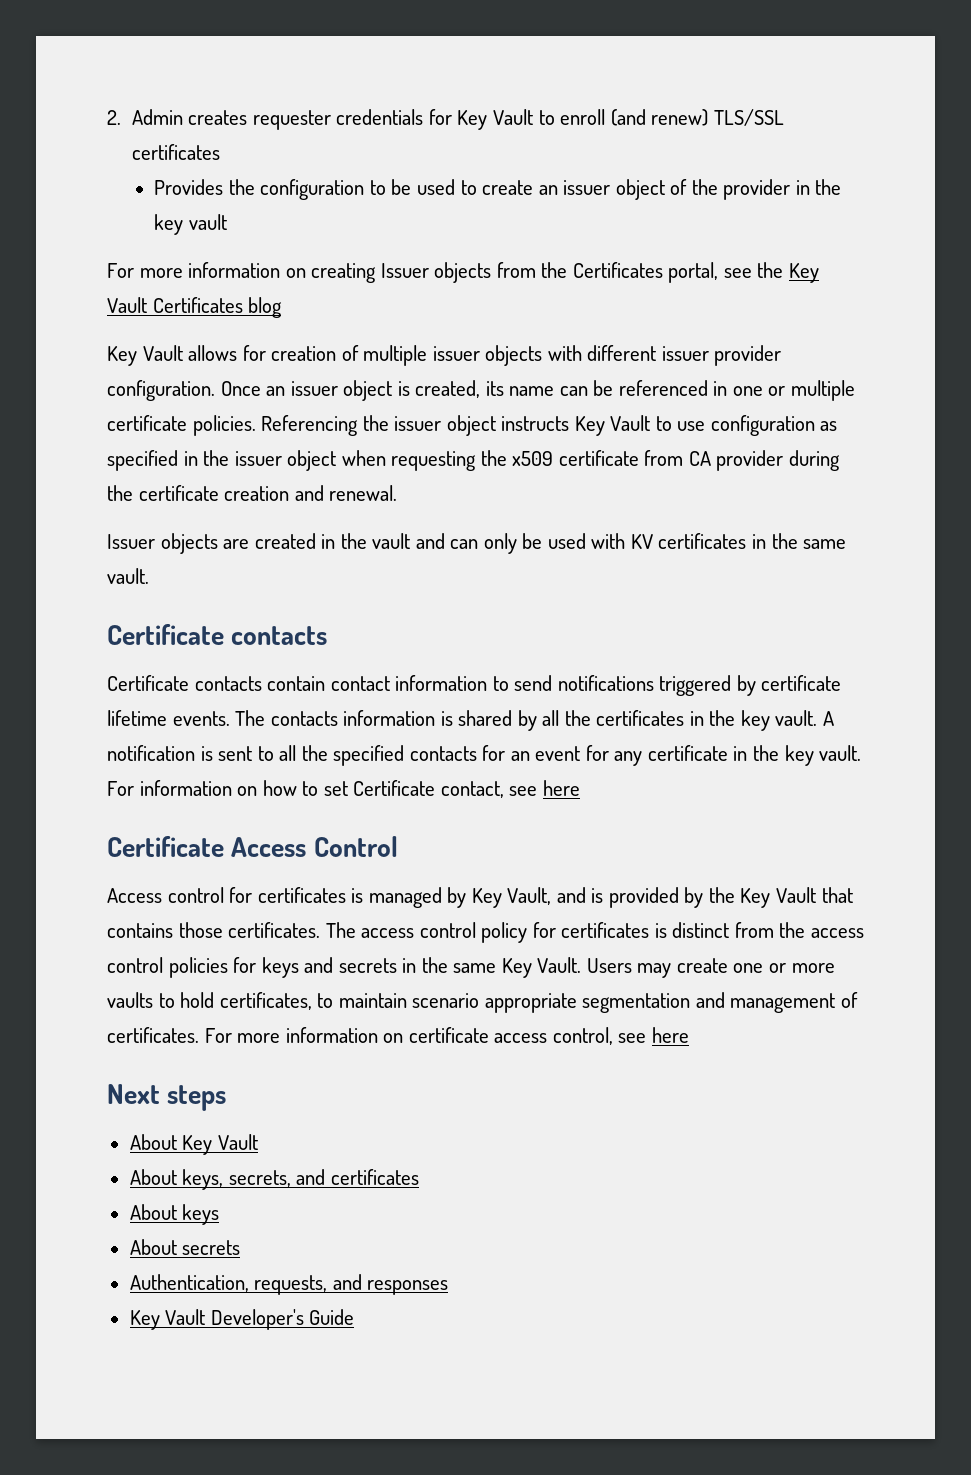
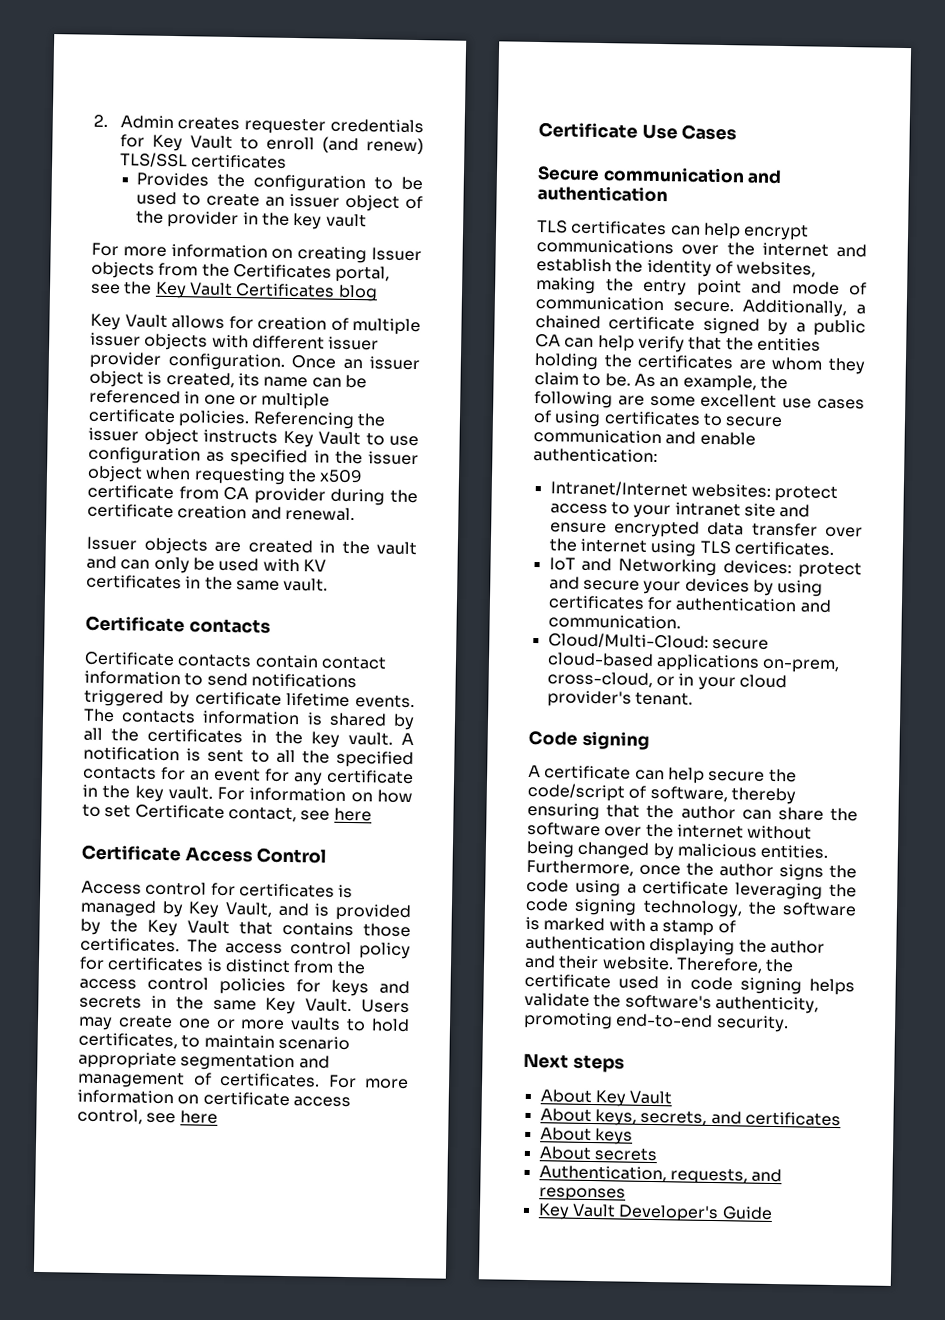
+ Certificate Use Cases
+ Secure communication and authentication
+ TLS certificates can help encrypt communications over the internet and establish the identity of websites, making the entry point and mode of communication secure. Additionally, a chained certificate signed by a public CA can help verify that the entities holding the certificates are whom they claim to be. As an example, the following are some excellent use cases of using certificates to secure communication and enable authentication:
+ Intranet/Internet websites: protect access to your intranet site and ensure encrypted data transfer over the internet using TLS certificates.
+ IoT and Networking devices: protect and secure your devices by using certificates for authentication and communication.
+ Cloud/Multi-Cloud: secure cloud-based applications on-prem, cross-cloud, or in your cloud provider's tenant.
+ Code signing
+ A certificate can help secure the code/script of software, thereby ensuring that the author can share the software over the internet without being changed by malicious entities. Furthermore, once the author signs the code using a certificate leveraging the code signing technology, the software is marked with a stamp of authentication displaying the author and their website. Therefore, the certificate used in code signing helps validate the software's authenticity, promoting end-to-end security.

